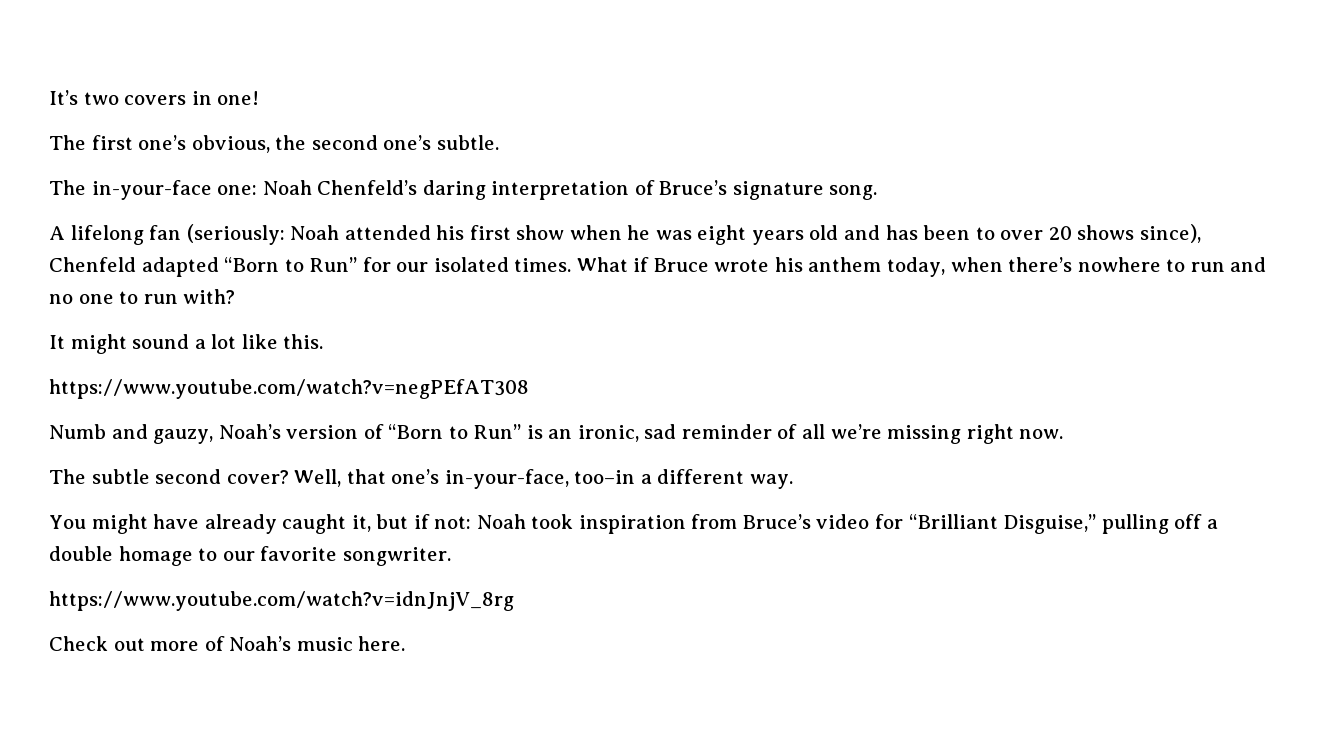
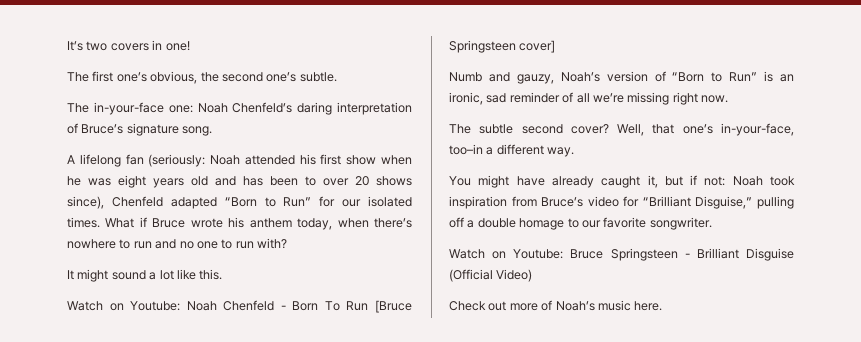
- https://www.youtube.com/watch?v=negPEfAT308
+ Watch on Youtube: Noah Chenfeld - Born To Run [Bruce Springsteen cover]
- https://www.youtube.com/watch?v=idnJnjV_8rg
+ Watch on Youtube: Bruce Springsteen - Brilliant Disguise (Official Video)

